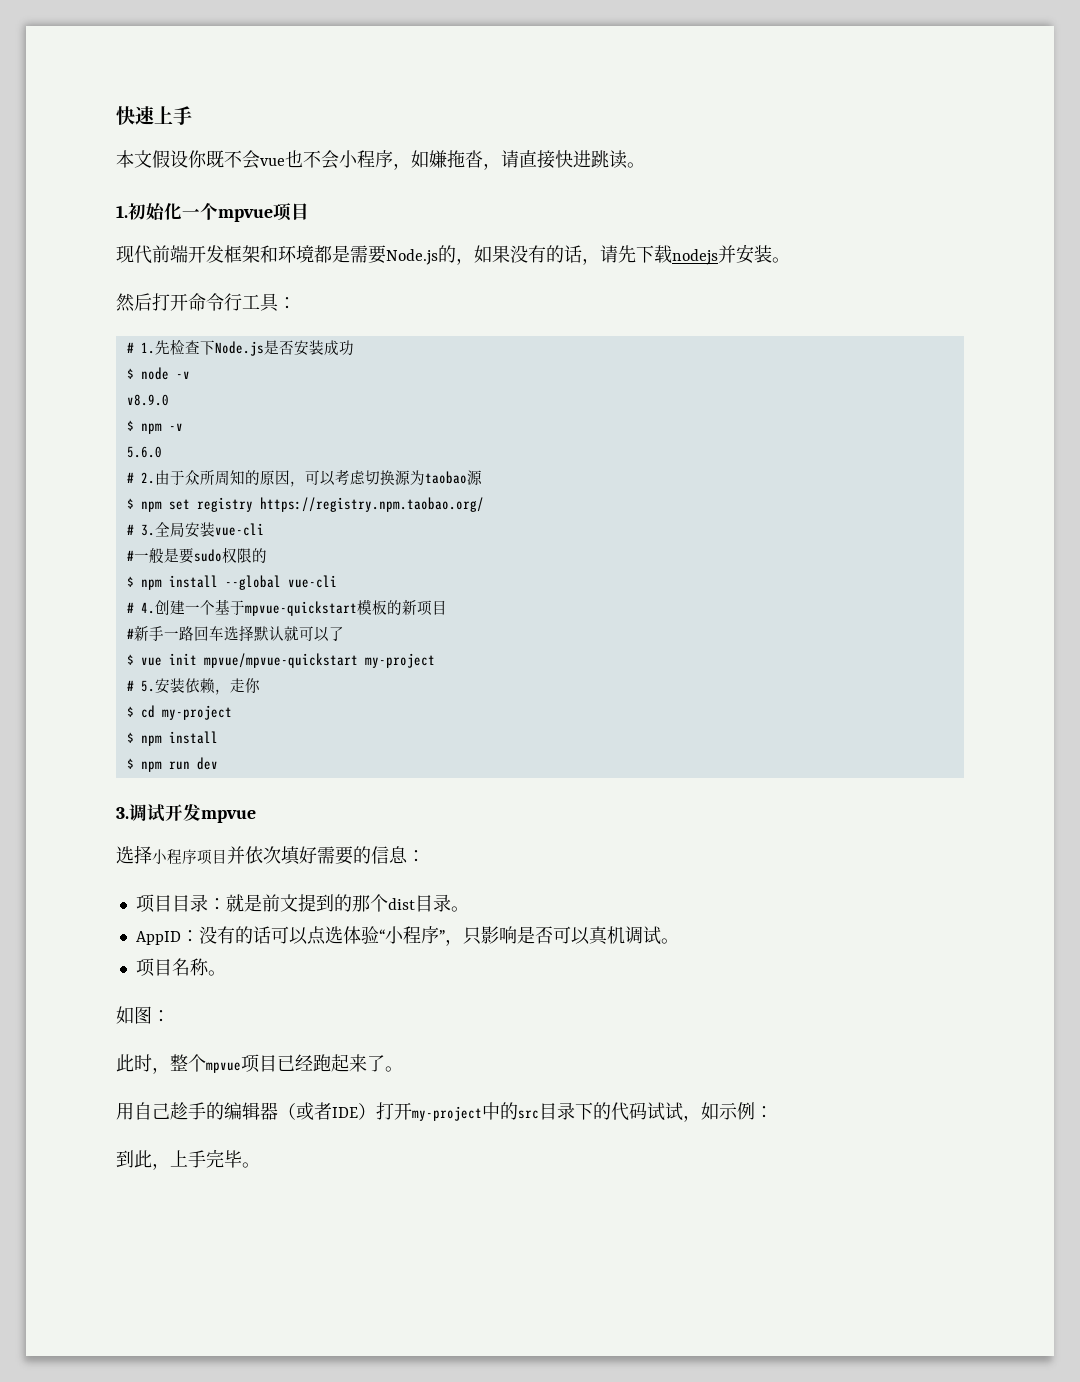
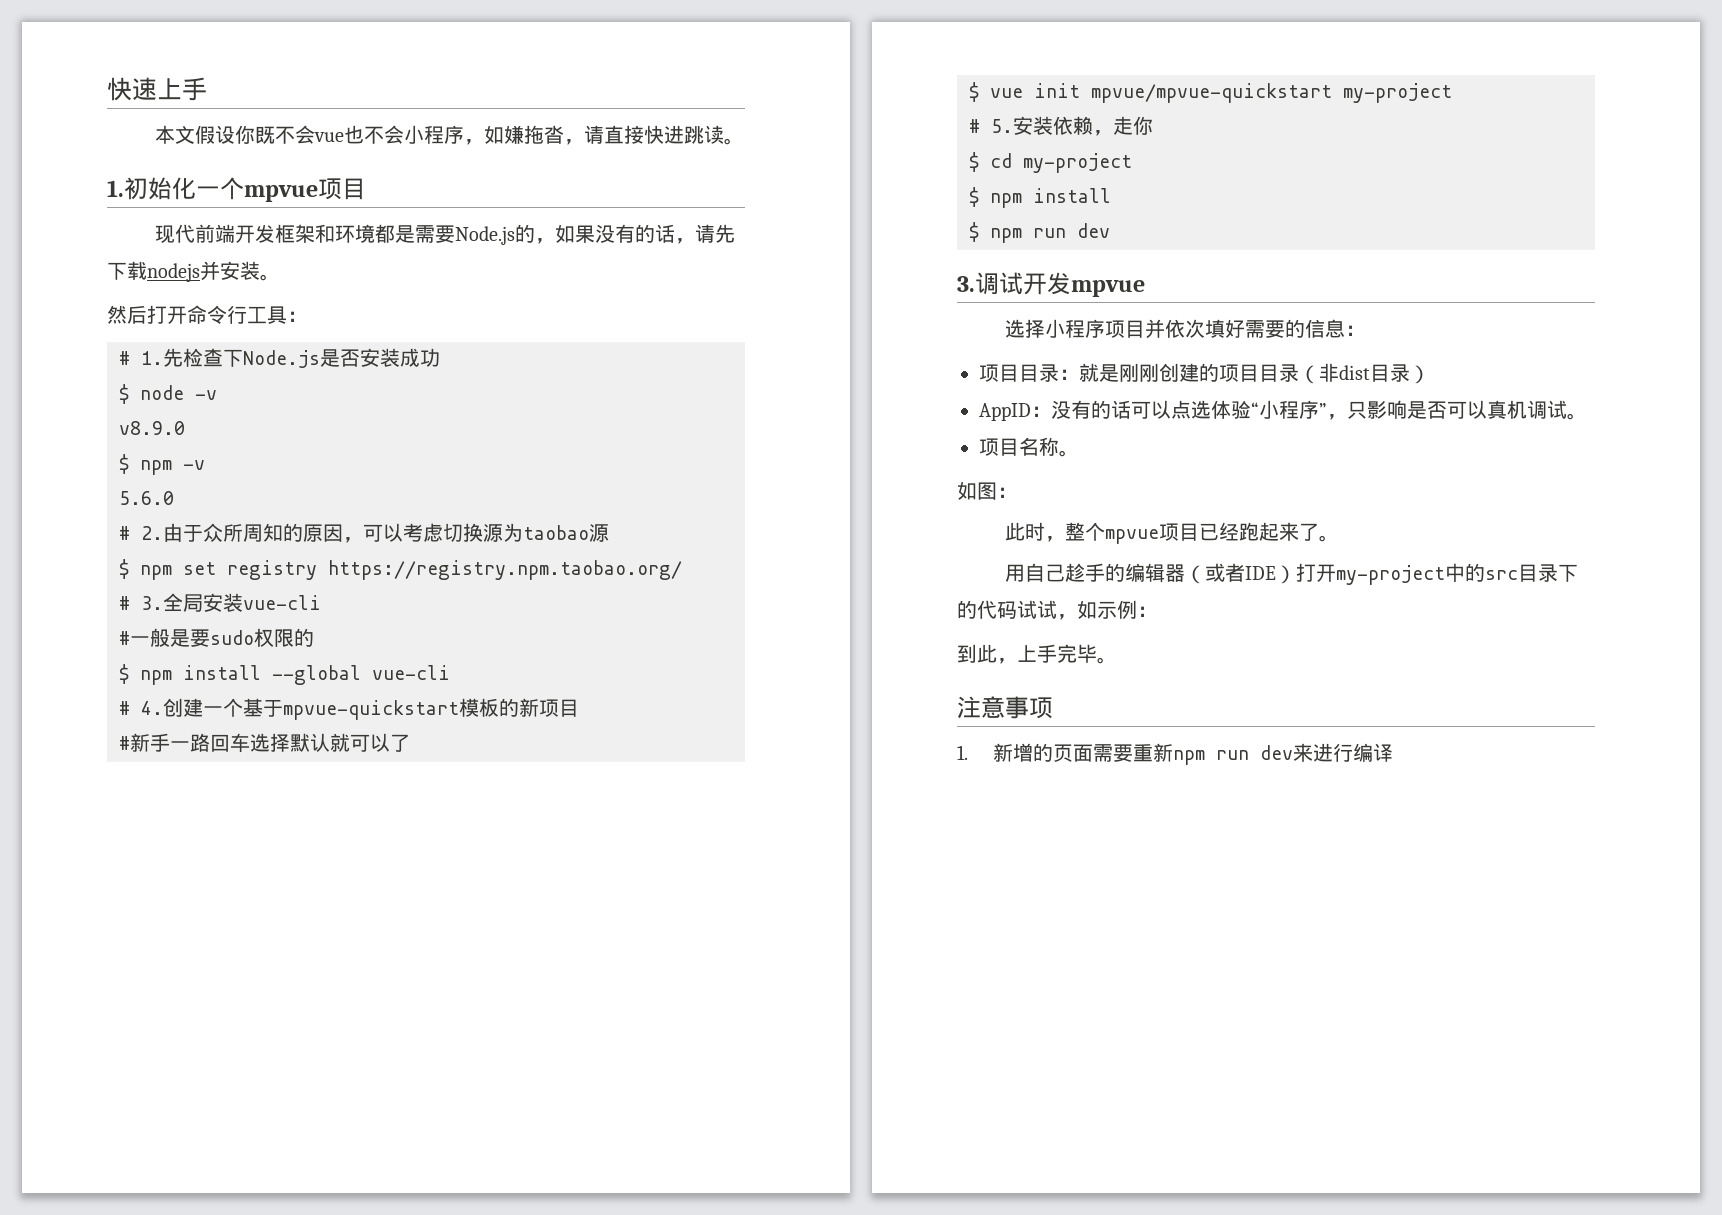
- 项目目录：就是前文提到的那个dist目录。
+ 项目目录：就是刚刚创建的项目目录（非dist目录）
+ 注意事项
+ 1.新增的页面需要重新npm run dev来进行编译

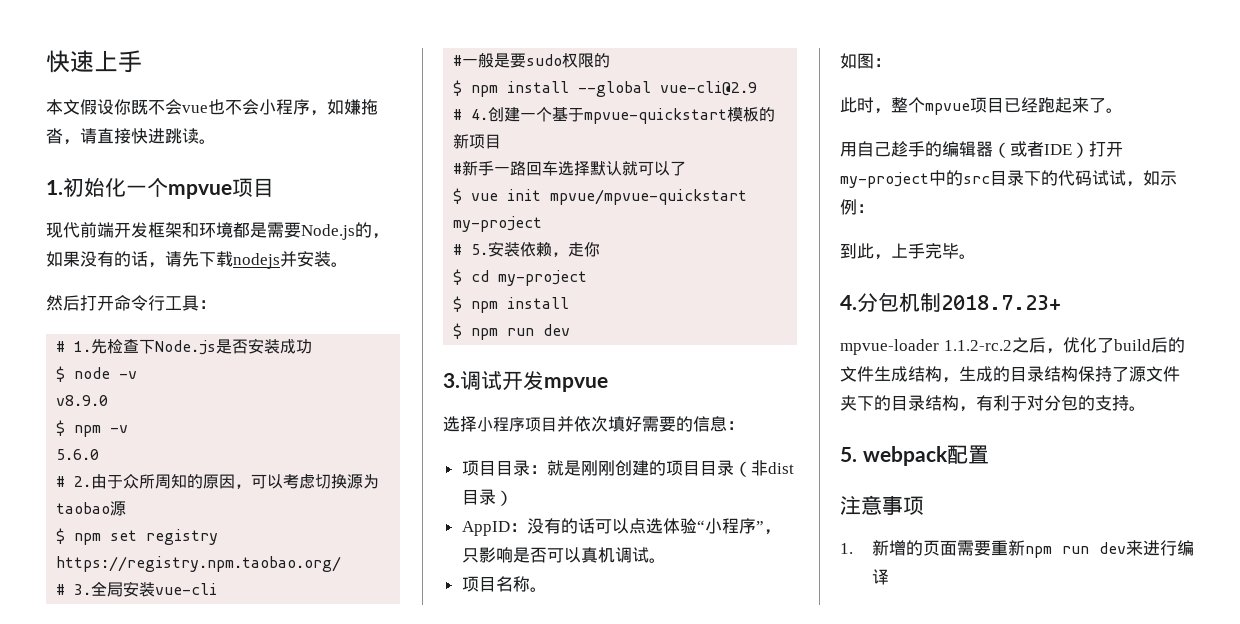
- $ npm install --global vue-cli
+ $ npm install --global vue-cli@2.9
+ 4.分包机制2018.7.23+
+ mpvue-loader 1.1.2-rc.2之后，优化了build后的文件生成结构，生成的目录结构保持了源文件夹下的目录结构，有利于对分包的支持。
+ 5. webpack配置

